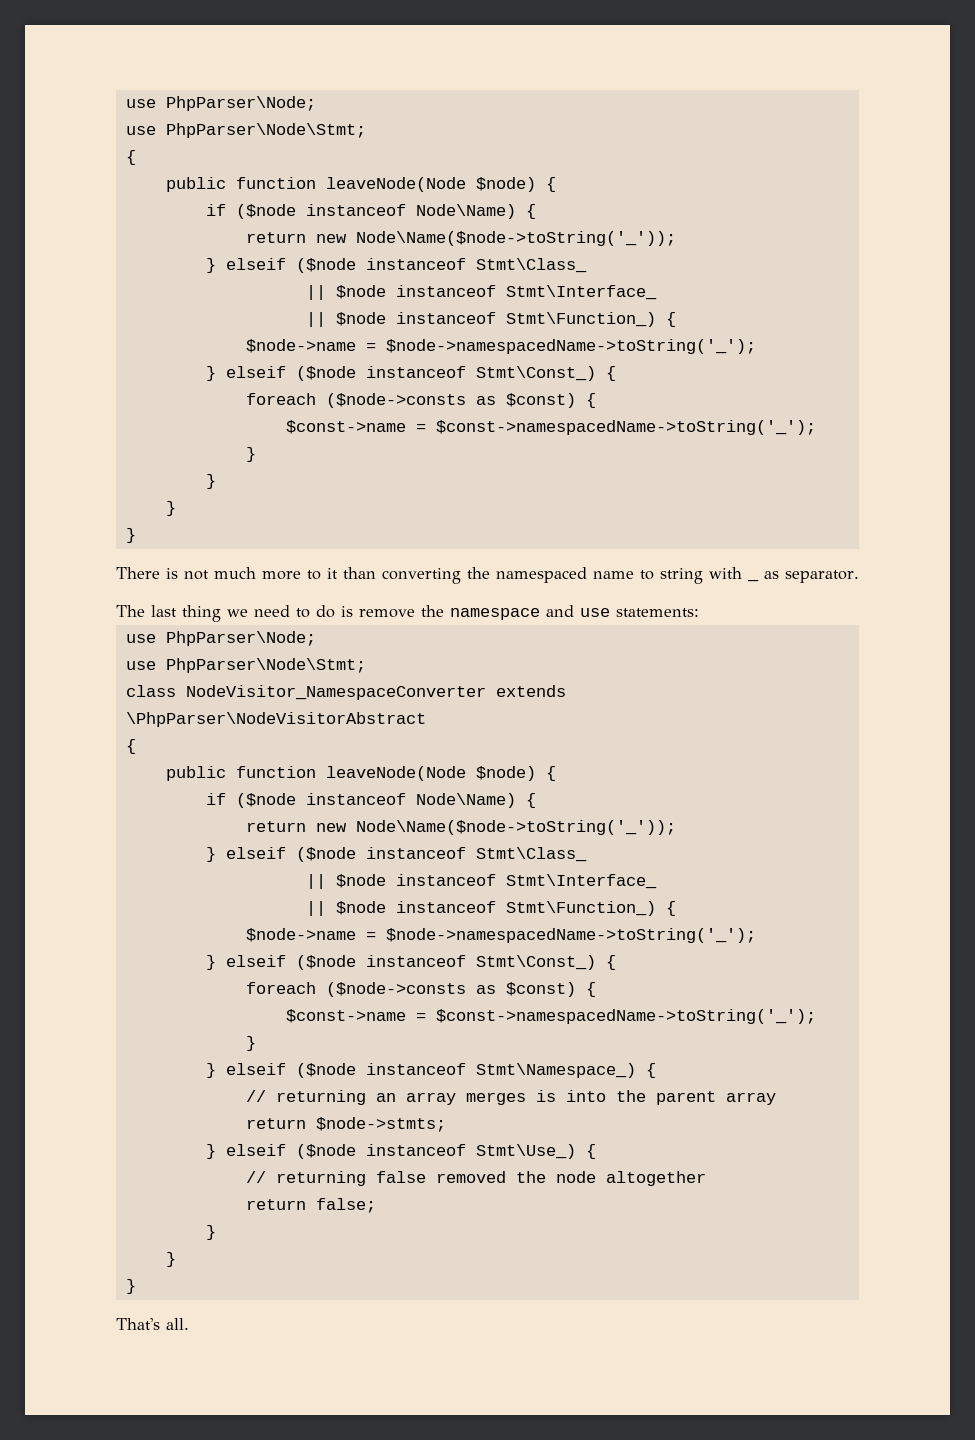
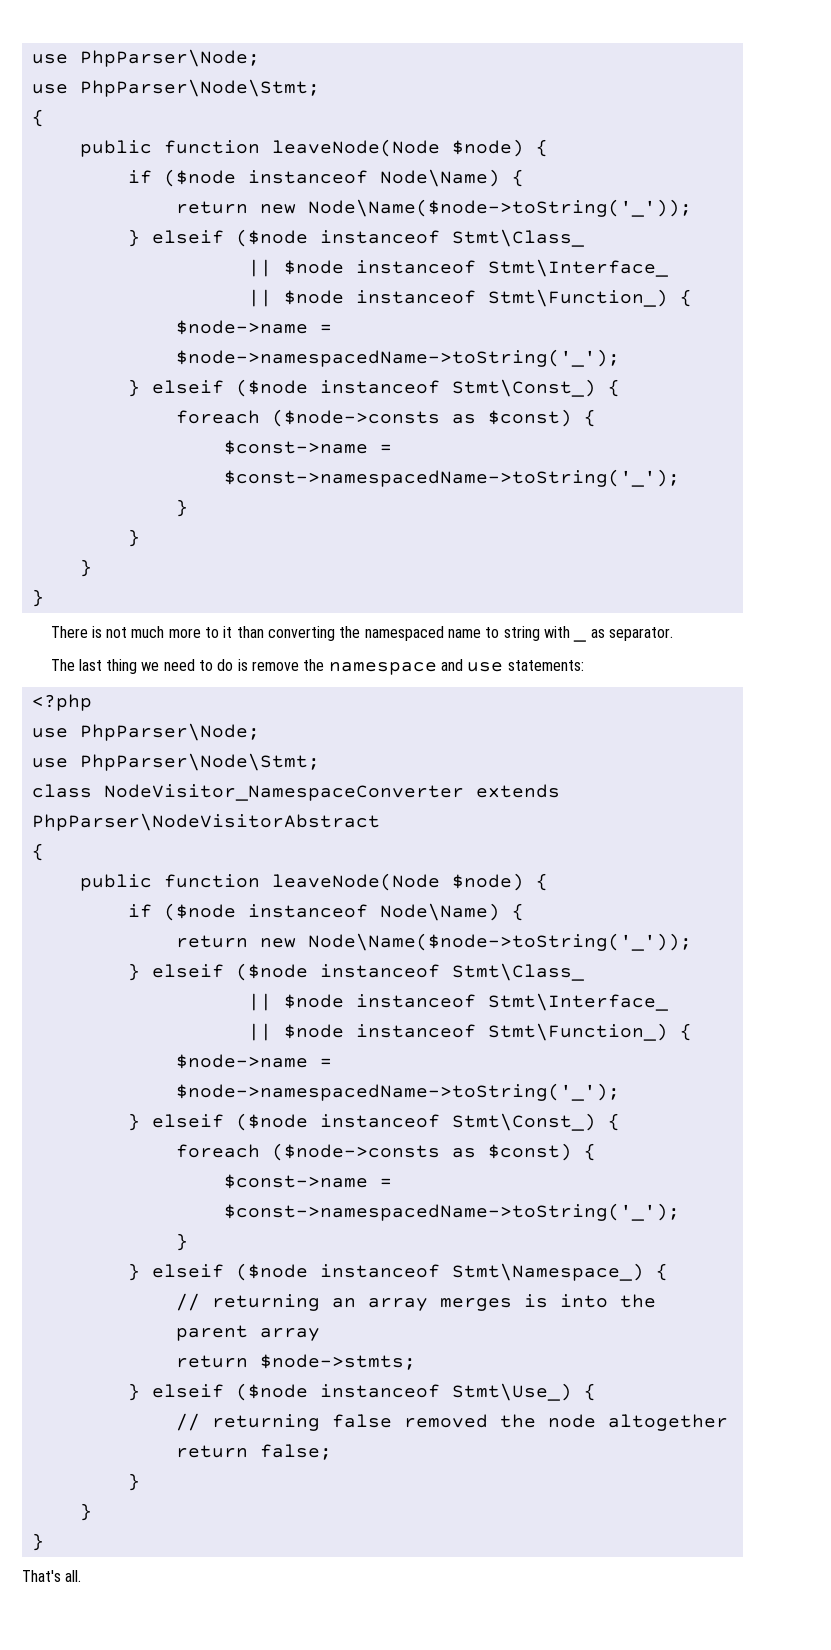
+ <?php
- class NodeVisitor_NamespaceConverter extends \PhpParser\NodeVisitorAbstract
+ class NodeVisitor_NamespaceConverter extends PhpParser\NodeVisitorAbstract

